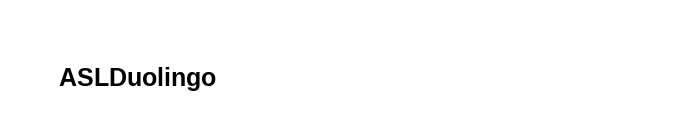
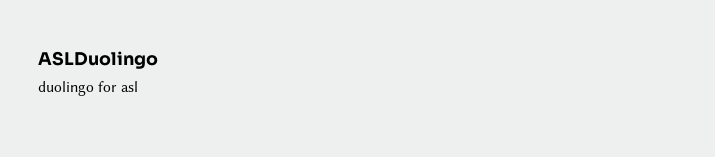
+ duolingo for asl

